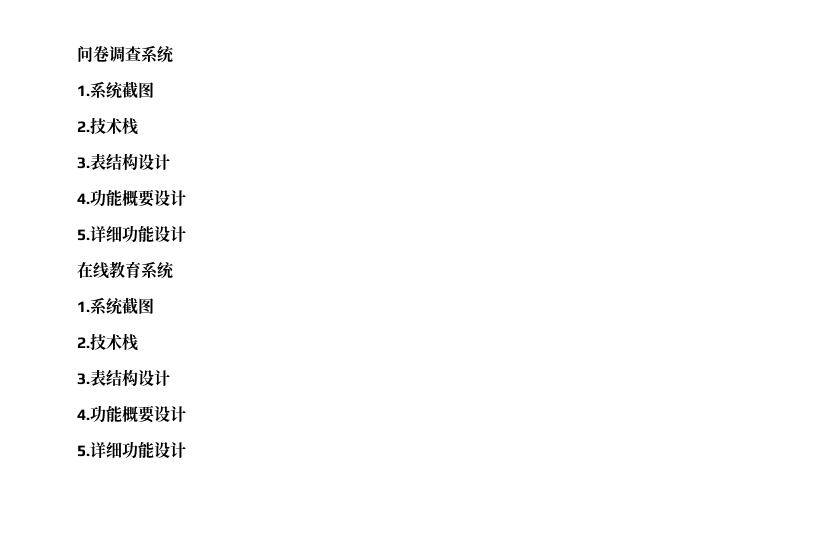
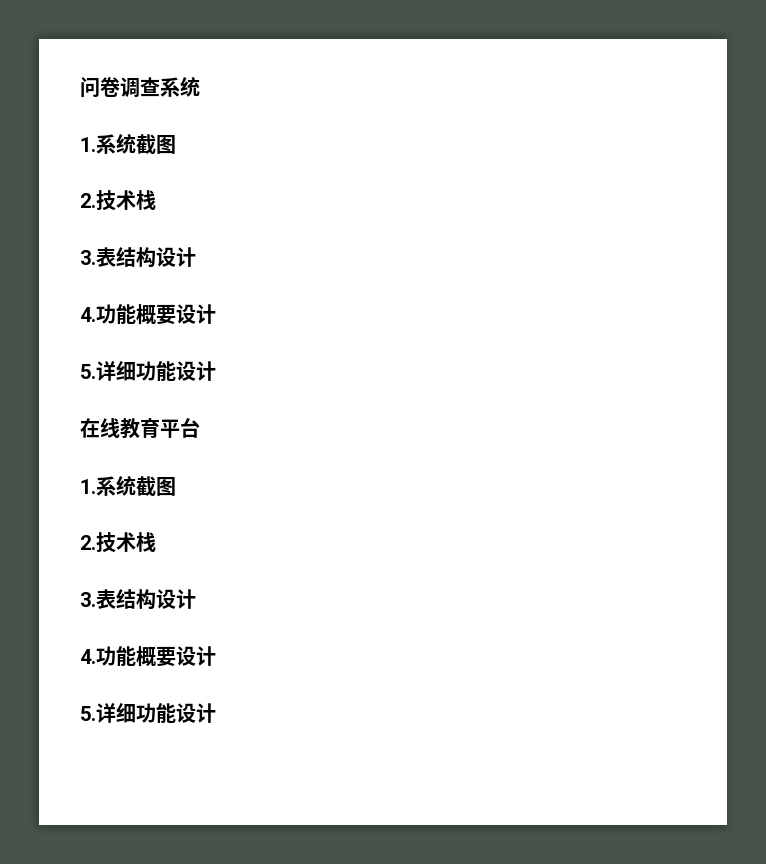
- 在线教育系统
+ 在线教育平台

